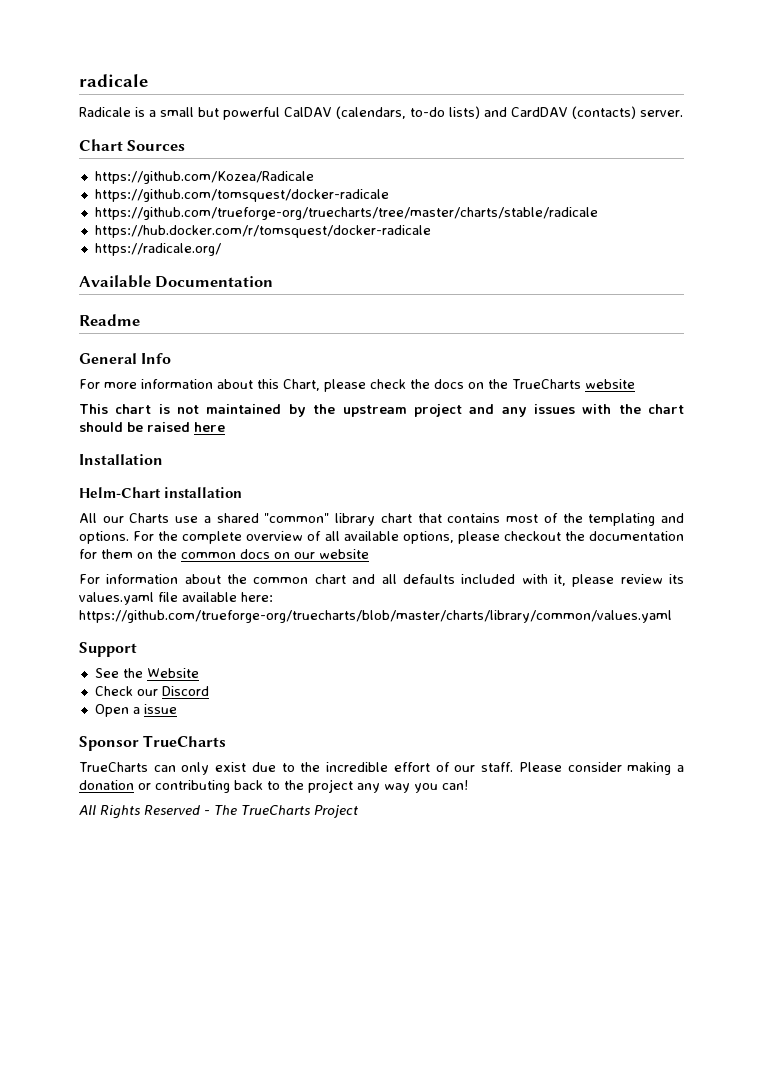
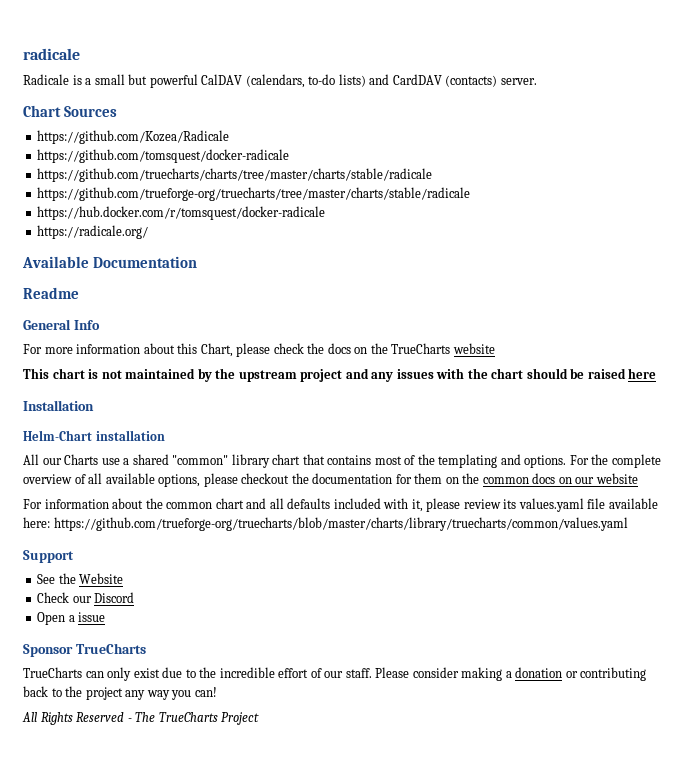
+ https://github.com/truecharts/charts/tree/master/charts/stable/radicale
- For information about the common chart and all defaults included with it, please review its values.yaml file available here: https://github.com/trueforge-org/truecharts/blob/master/charts/library/common/values.yaml
+ For information about the common chart and all defaults included with it, please review its values.yaml file available here: https://github.com/trueforge-org/truecharts/blob/master/charts/library/truecharts/common/values.yaml

